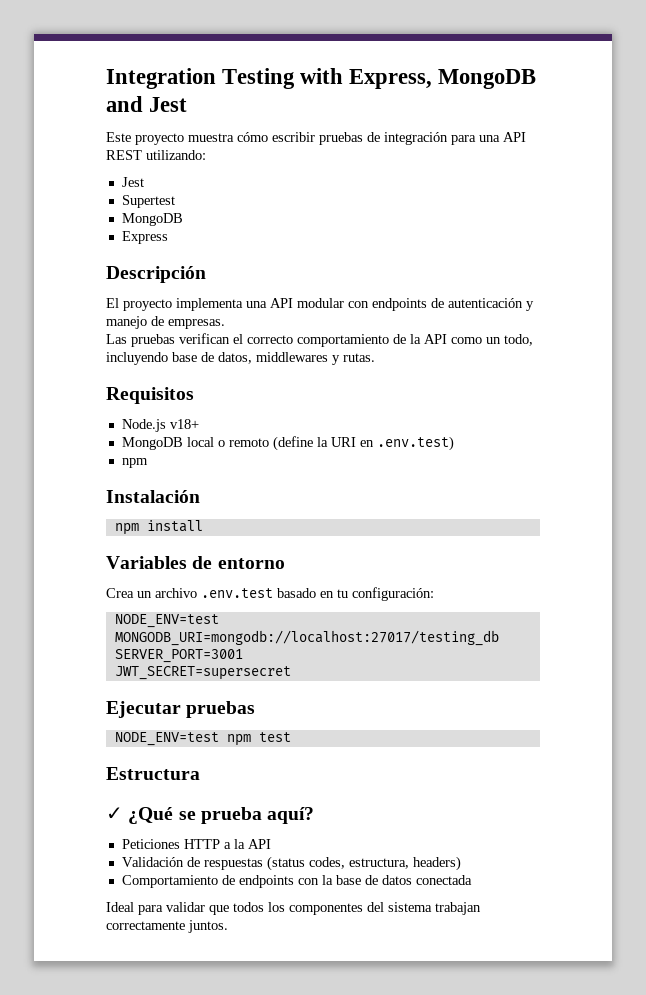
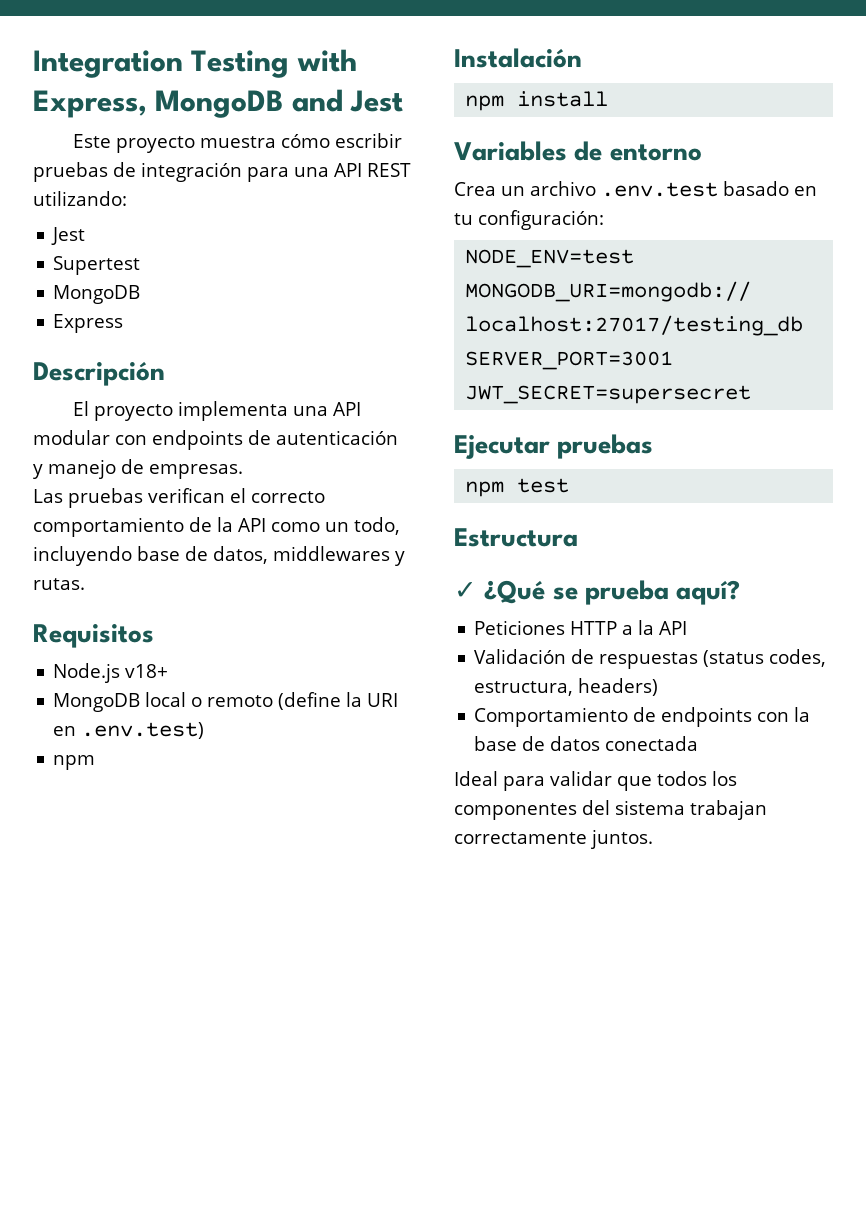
- NODE_ENV=test npm test
+ npm test

